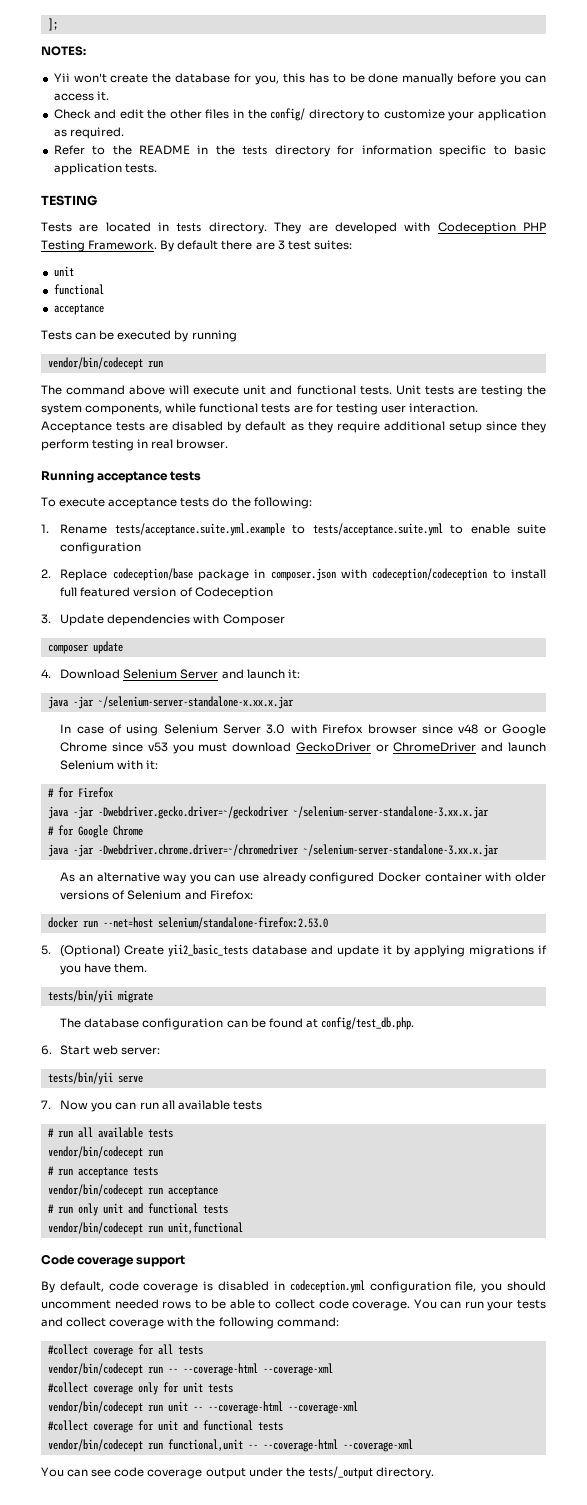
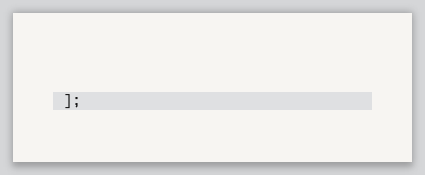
- NOTES:
- Yii won't create the database for you, this has to be done manually before you can access it.
- Check and edit the other files in the config/ directory to customize your application as required.
- Refer to the README in the tests directory for information specific to basic application tests.
- TESTING
- Tests are located in tests directory. They are developed with Codeception PHP Testing Framework. By default there are 3 test suites:
- unit
- functional
- acceptance
- Tests can be executed by running
- vendor/bin/codecept run
- The command above will execute unit and functional tests. Unit tests are testing the system components, while functional tests are for testing user interaction. Acceptance tests are disabled by default as they require additional setup since they perform testing in real browser.
- Running acceptance tests
- To execute acceptance tests do the following:
- 1. Rename tests/acceptance.suite.yml.example to tests/acceptance.suite.yml to enable suite configuration
- 2. Replace codeception/base package in composer.json with codeception/codeception to install full featured version of Codeception
- 3. Update dependencies with Composer
- composer update
- 4. Download Selenium Server and launch it:
- java -jar ~/selenium-server-standalone-x.xx.x.jar
- In case of using Selenium Server 3.0 with Firefox browser since v48 or Google Chrome since v53 you must download GeckoDriver or ChromeDriver and launch Selenium with it:
- # for Firefox
- java -jar -Dwebdriver.gecko.driver=~/geckodriver ~/selenium-server-standalone-3.xx.x.jar
- # for Google Chrome
- java -jar -Dwebdriver.chrome.driver=~/chromedriver ~/selenium-server-standalone-3.xx.x.jar
- As an alternative way you can use already configured Docker container with older versions of Selenium and Firefox:
- docker run --net=host selenium/standalone-firefox:2.53.0
- 5. (Optional) Create yii2_basic_tests database and update it by applying migrations if you have them.
- tests/bin/yii migrate
- The database configuration can be found at config/test_db.php.
- 6. Start web server:
- tests/bin/yii serve
- 7. Now you can run all available tests
- # run all available tests
- vendor/bin/codecept run
- # run acceptance tests
- vendor/bin/codecept run acceptance
- # run only unit and functional tests
- vendor/bin/codecept run unit,functional
- Code coverage support
- By default, code coverage is disabled in codeception.yml configuration file, you should uncomment needed rows to be able to collect code coverage. You can run your tests and collect coverage with the following command:
- #collect coverage for all tests
- vendor/bin/codecept run -- --coverage-html --coverage-xml
- #collect coverage only for unit tests
- vendor/bin/codecept run unit -- --coverage-html --coverage-xml
- #collect coverage for unit and functional tests
- vendor/bin/codecept run functional,unit -- --coverage-html --coverage-xml
- You can see code coverage output under the tests/_output directory.

